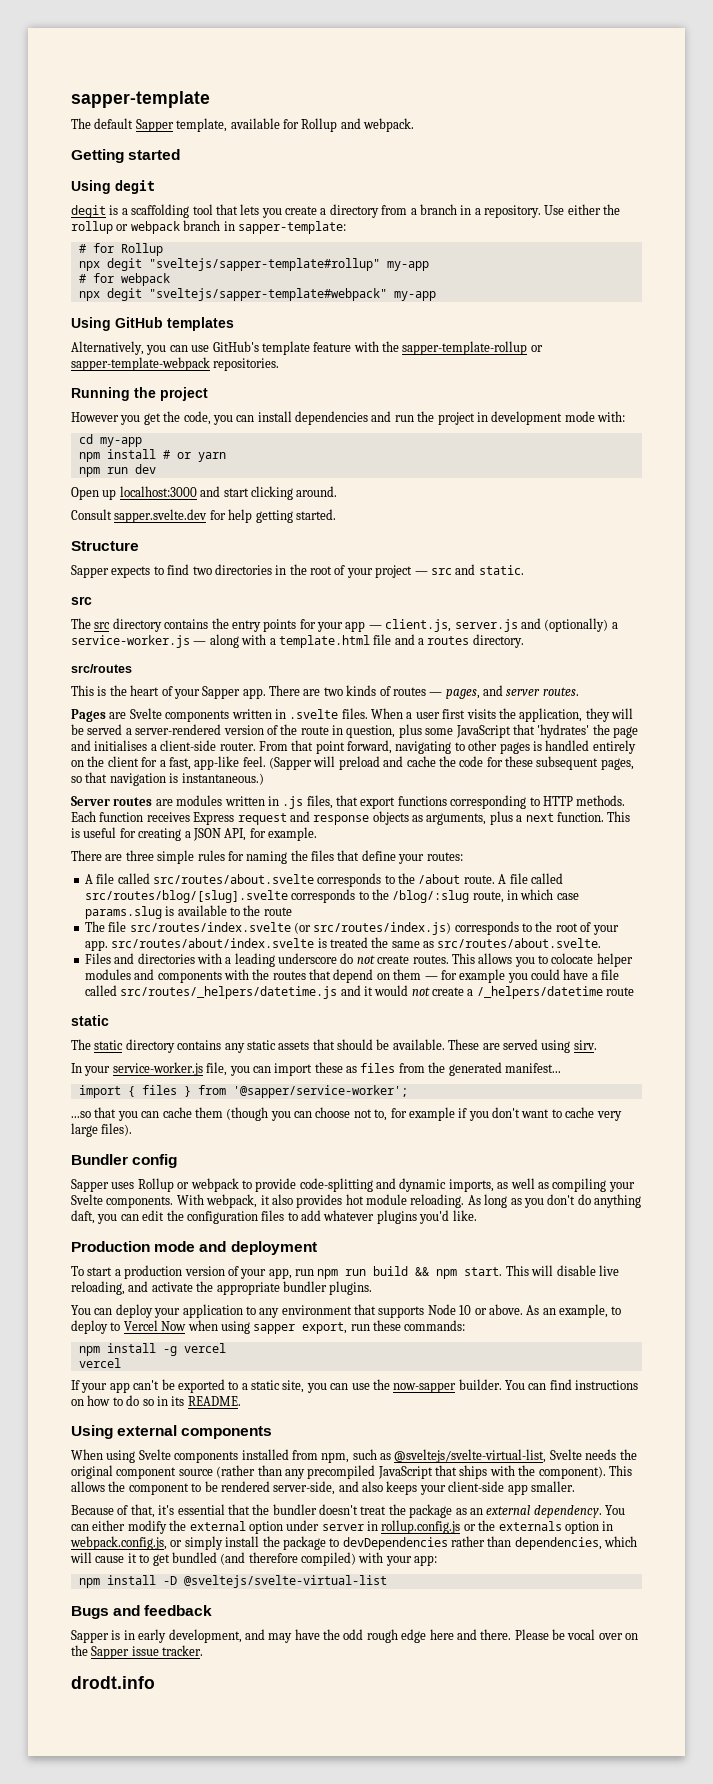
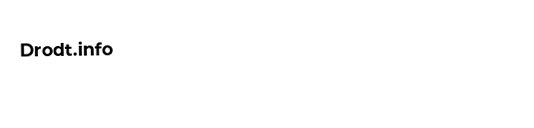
- sapper-template
- The default Sapper template, available for Rollup and webpack.
- Getting started
- Using degit
- degit is a scaffolding tool that lets you create a directory from a branch in a repository. Use either the rollup or webpack branch in sapper-template:
- # for Rollup
- npx degit "sveltejs/sapper-template#rollup" my-app
- # for webpack
- npx degit "sveltejs/sapper-template#webpack" my-app
- Using GitHub templates
- Alternatively, you can use GitHub's template feature with the sapper-template-rollup or sapper-template-webpack repositories.
- Running the project
- However you get the code, you can install dependencies and run the project in development mode with:
- cd my-app
- npm install # or yarn
- npm run dev
- Open up localhost:3000 and start clicking around.
- Consult sapper.svelte.dev for help getting started.
- Structure
- Sapper expects to find two directories in the root of your project — src and static.
- src
- The src directory contains the entry points for your app — client.js, server.js and (optionally) a service-worker.js — along with a template.html file and a routes directory.
- src/routes
- This is the heart of your Sapper app. There are two kinds of routes — pages, and server routes.
- Pages are Svelte components written in .svelte files. When a user first visits the application, they will be served a server-rendered version of the route in question, plus some JavaScript that 'hydrates' the page and initialises a client-side router. From that point forward, navigating to other pages is handled entirely on the client for a fast, app-like feel. (Sapper will preload and cache the code for these subsequent pages, so that navigation is instantaneous.)
- Server routes are modules written in .js files, that export functions corresponding to HTTP methods. Each function receives Express request and response objects as arguments, plus a next function. This is useful for creating a JSON API, for example.
- There are three simple rules for naming the files that define your routes:
- A file called src/routes/about.svelte corresponds to the /about route. A file called src/routes/blog/[slug].svelte corresponds to the /blog/:slug route, in which case params.slug is available to the route
- The file src/routes/index.svelte (or src/routes/index.js) corresponds to the root of your app. src/routes/about/index.svelte is treated the same as src/routes/about.svelte.
- Files and directories with a leading underscore do not create routes. This allows you to colocate helper modules and components with the routes that depend on them — for example you could have a file called src/routes/_helpers/datetime.js and it would not create a /_helpers/datetime route
- static
- The static directory contains any static assets that should be available. These are served using sirv.
- In your service-worker.js file, you can import these as files from the generated manifest...
- import { files } from '@sapper/service-worker';
- ...so that you can cache them (though you can choose not to, for example if you don't want to cache very large files).
- Bundler config
- Sapper uses Rollup or webpack to provide code-splitting and dynamic imports, as well as compiling your Svelte components. With webpack, it also provides hot module reloading. As long as you don't do anything daft, you can edit the configuration files to add whatever plugins you'd like.
- Production mode and deployment
- To start a production version of your app, run npm run build && npm start. This will disable live reloading, and activate the appropriate bundler plugins.
- You can deploy your application to any environment that supports Node 10 or above. As an example, to deploy to Vercel Now when using sapper export, run these commands:
- npm install -g vercel
- vercel
- If your app can't be exported to a static site, you can use the now-sapper builder. You can find instructions on how to do so in its README.
- Using external components
- When using Svelte components installed from npm, such as @sveltejs/svelte-virtual-list, Svelte needs the original component source (rather than any precompiled JavaScript that ships with the component). This allows the component to be rendered server-side, and also keeps your client-side app smaller.
- Because of that, it's essential that the bundler doesn't treat the package as an external dependency. You can either modify the external option under server in rollup.config.js or the externals option in webpack.config.js, or simply install the package to devDependencies rather than dependencies, which will cause it to get bundled (and therefore compiled) with your app:
- npm install -D @sveltejs/svelte-virtual-list
- Bugs and feedback
- Sapper is in early development, and may have the odd rough edge here and there. Please be vocal over on the Sapper issue tracker.
- drodt.info
+ Drodt.info

